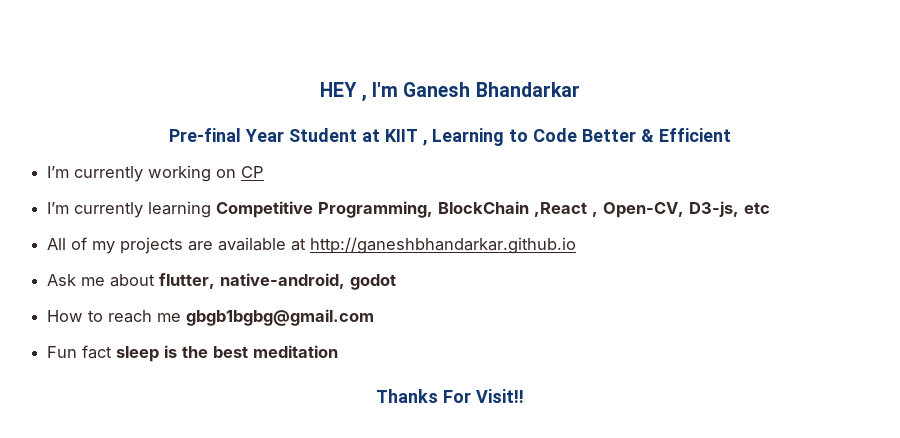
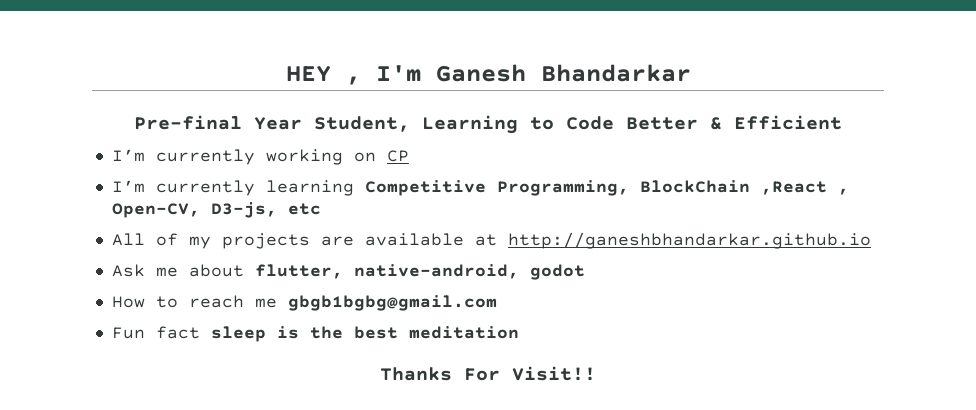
- Pre-final Year Student at KIIT , Learning to Code Better & Efficient
+ Pre-final Year Student, Learning to Code Better & Efficient

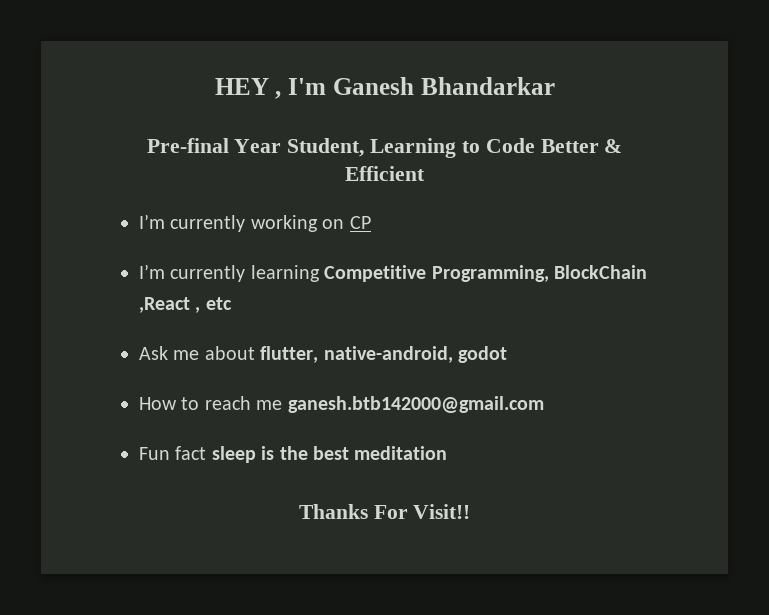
- I’m currently learning Competitive Programming, BlockChain ,React , Open-CV, D3-js, etc
+ I’m currently learning Competitive Programming, BlockChain ,React , etc
- All of my projects are available at http://ganeshbhandarkar.github.io
- How to reach me gbgb1bgbg@gmail.com
+ How to reach me ganesh.btb142000@gmail.com

